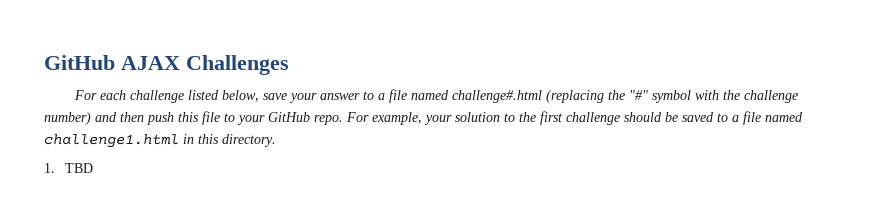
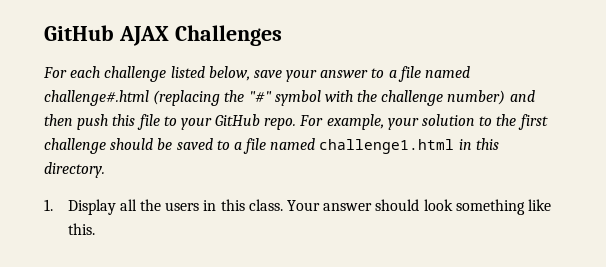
- 1. TBD
+ 1. Display all the users in this class. Your answer should look something like this.

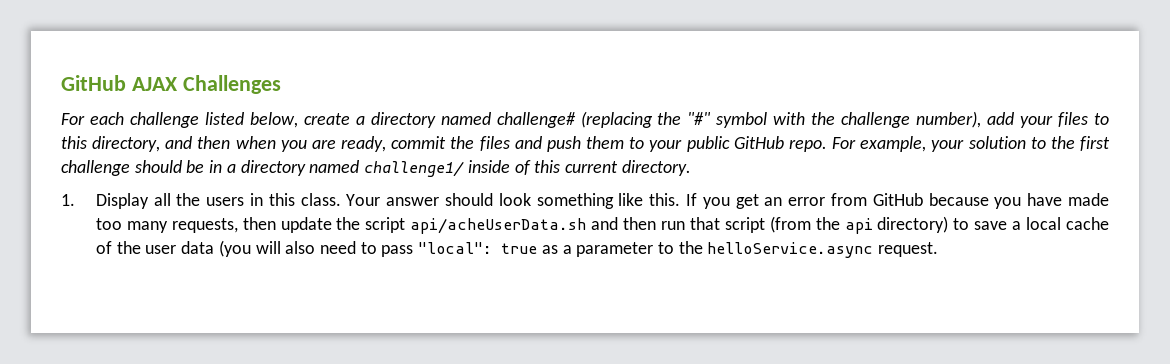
- For each challenge listed below, save your answer to a file named challenge#.html (replacing the "#" symbol with the challenge number) and then push this file to your GitHub repo.
+ For each challenge listed below, create a directory named challenge# (replacing the "#" symbol with the challenge number), add your files to this directory, and then when you are ready, commit the files and push them to your public GitHub repo.
- For example, your solution to the first challenge should be saved to a file named challenge1.html in this directory.
+ For example, your solution to the first challenge should be in a directory named challenge1/ inside of this current directory.
+ If you get an error from GitHub because you have made too many requests, then update the script api/acheUserData.sh and then run that script (from the api directory) to save a local cache of the user data (you will also need to pass "local": true as a parameter to the helloService.async request.

